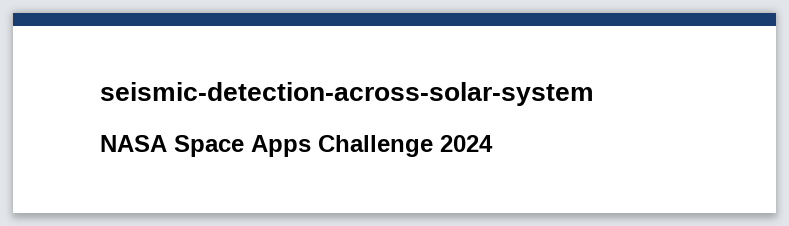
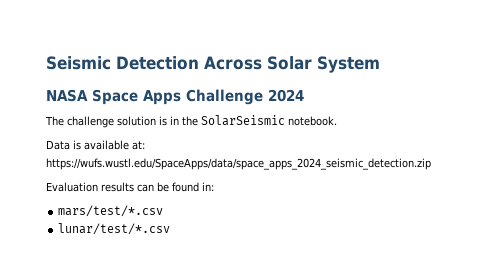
- seismic-detection-across-solar-system
+ Seismic Detection Across Solar System
+ The challenge solution is in the SolarSeismic notebook.
+ Data is available at: https://wufs.wustl.edu/SpaceApps/data/space_apps_2024_seismic_detection.zip
+ Evaluation results can be found in:
+ mars/test/*.csv
+ lunar/test/*.csv

